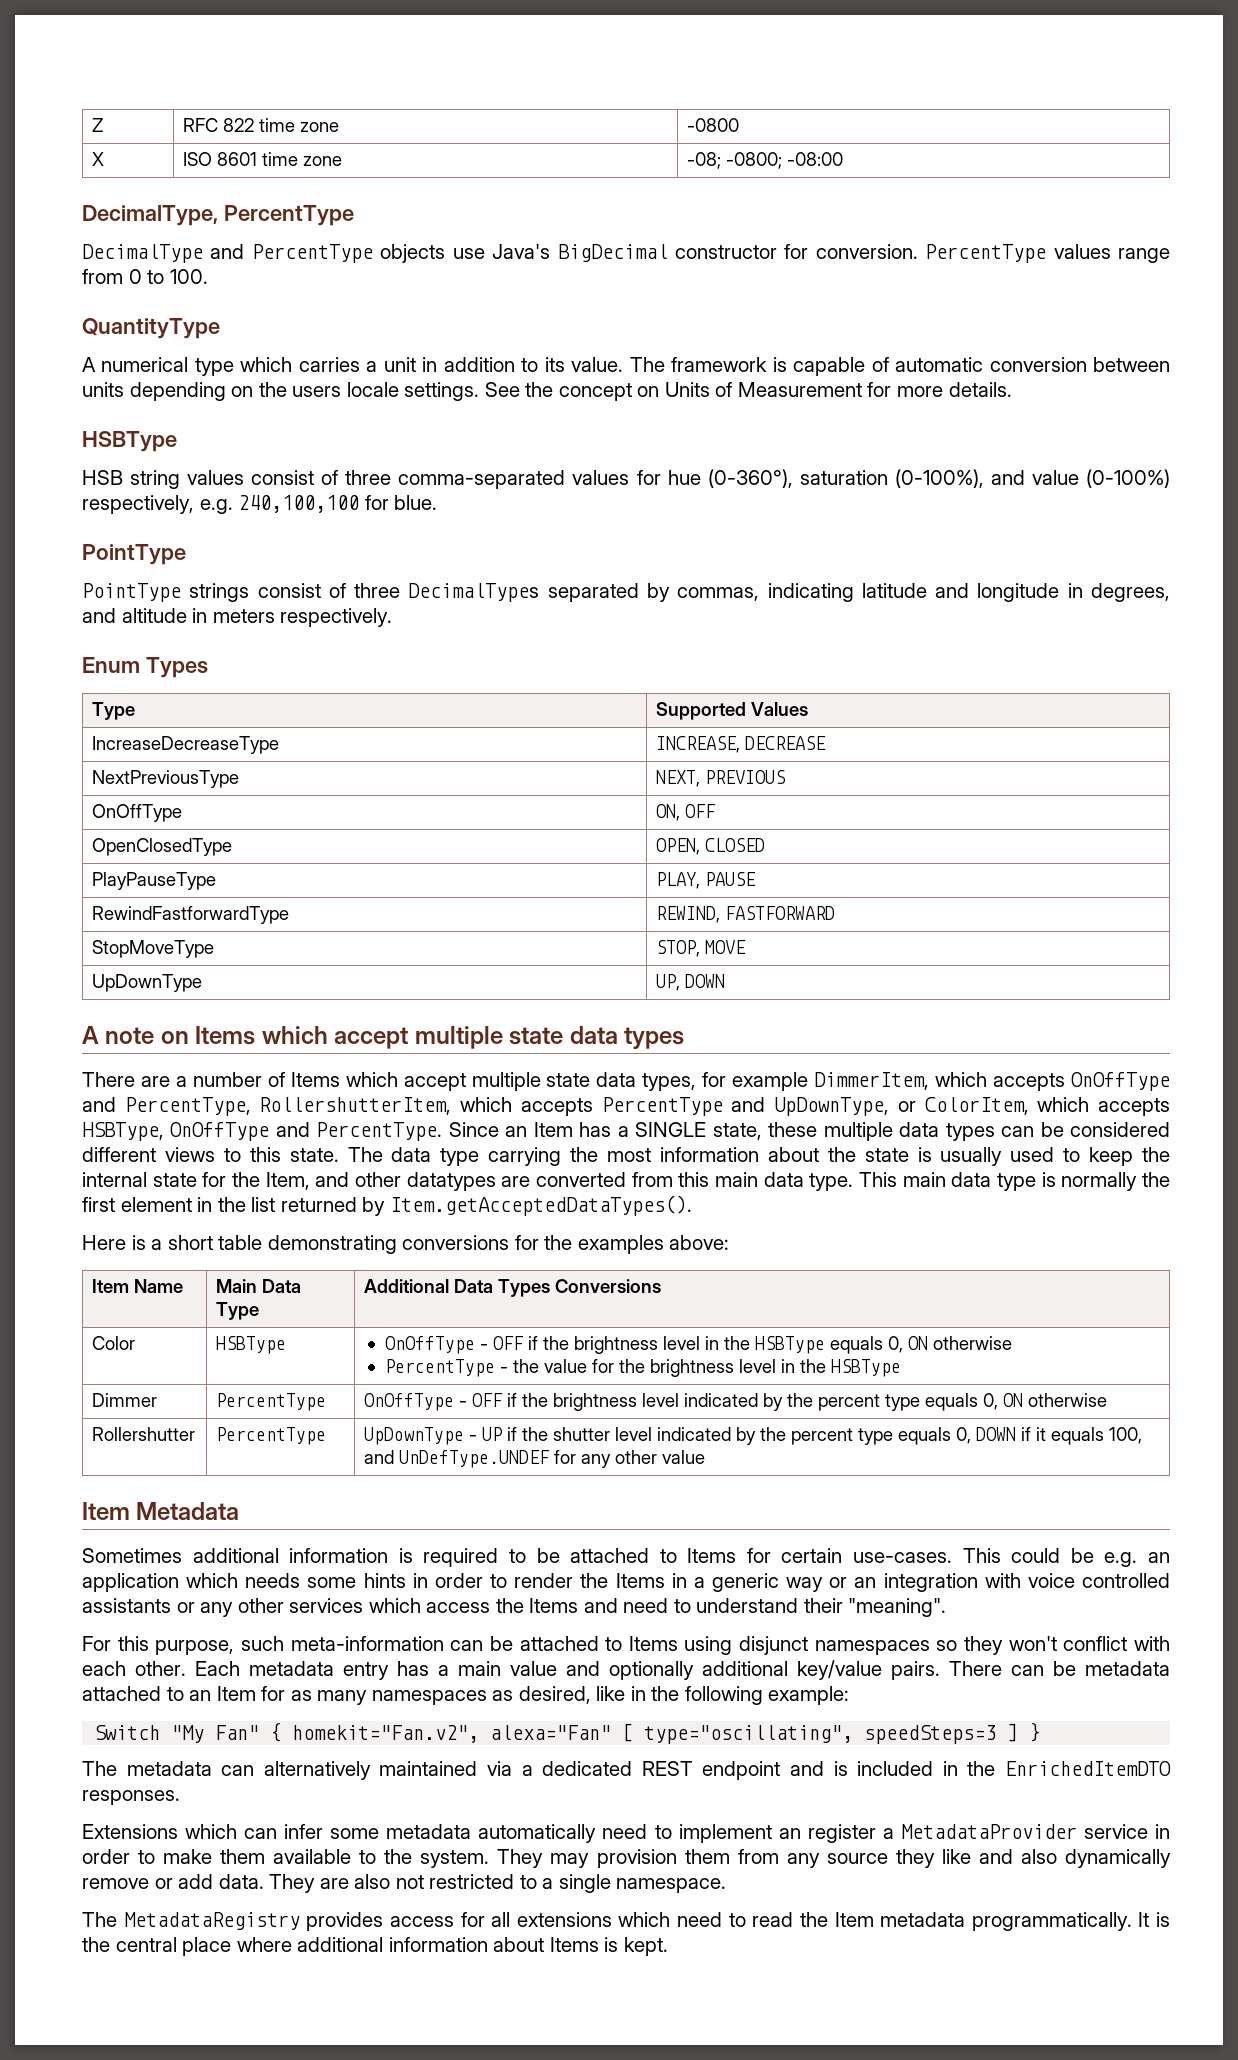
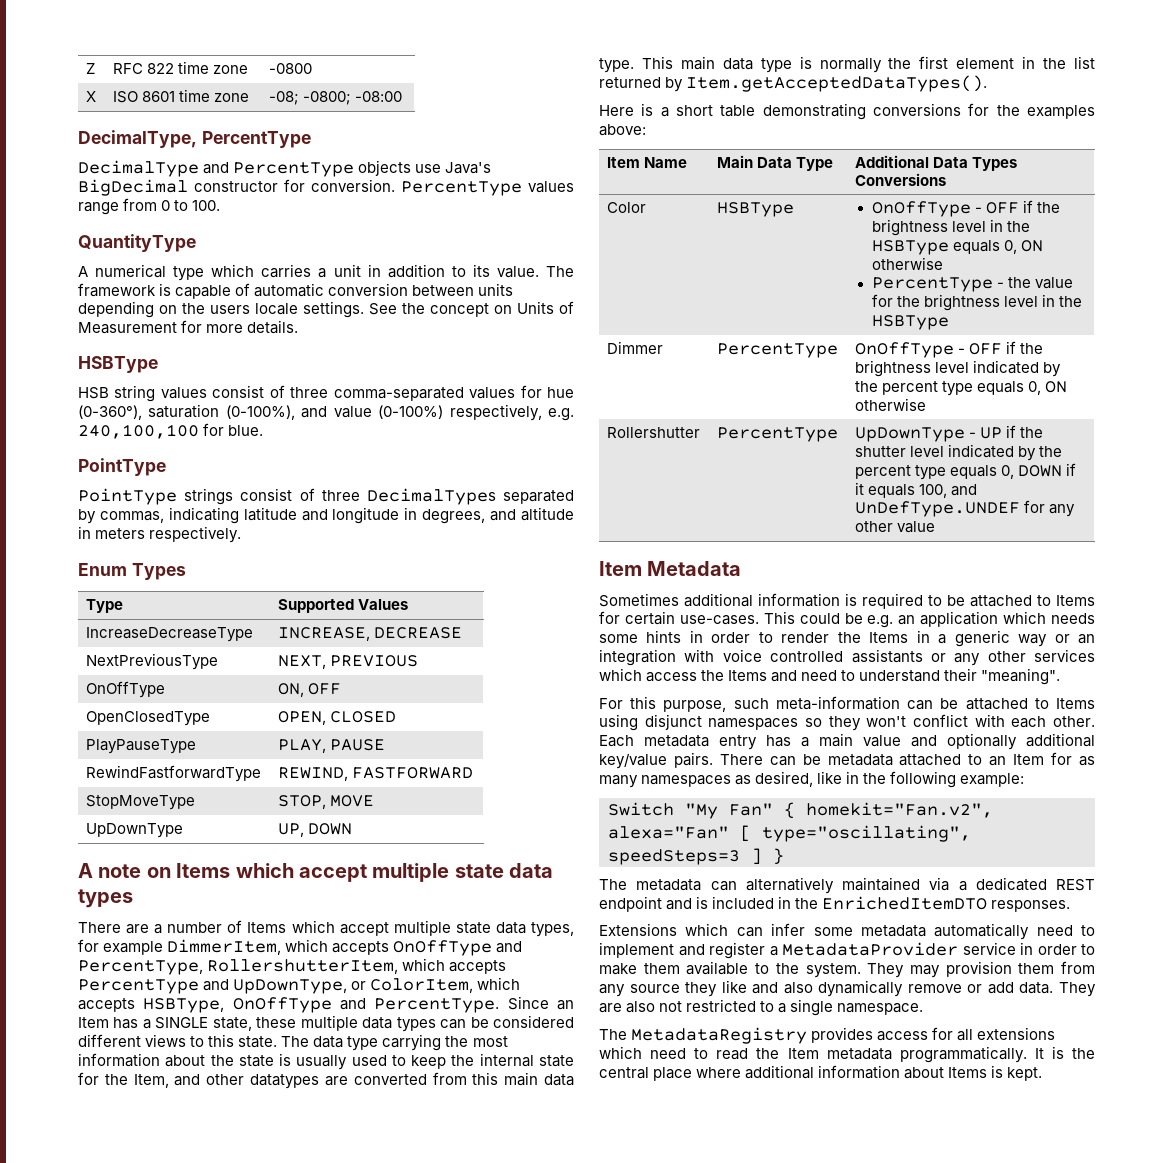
- Extensions which can infer some metadata automatically need to implement an register a MetadataProvider service in order to make them available to the system.
+ Extensions which can infer some metadata automatically need to implement and register a MetadataProvider service in order to make them available to the system.

